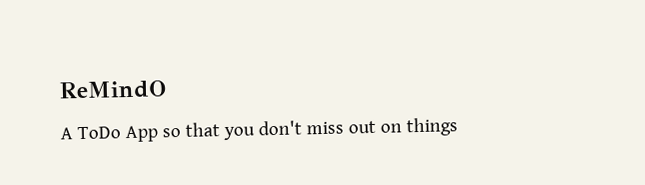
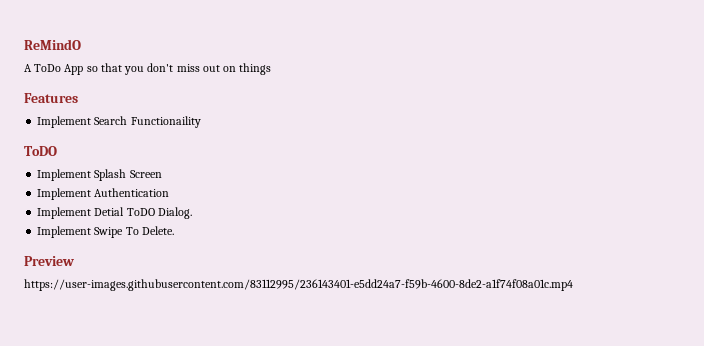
+ Features
+ Implement Search Functionaility
+ ToDO
+ Implement Splash Screen
+ Implement Authentication
+ Implement Detial ToDO Dialog.
+ Implement Swipe To Delete.
+ Preview
+ https://user-images.githubusercontent.com/83112995/236143401-e5dd24a7-f59b-4600-8de2-a1f74f08a01c.mp4

